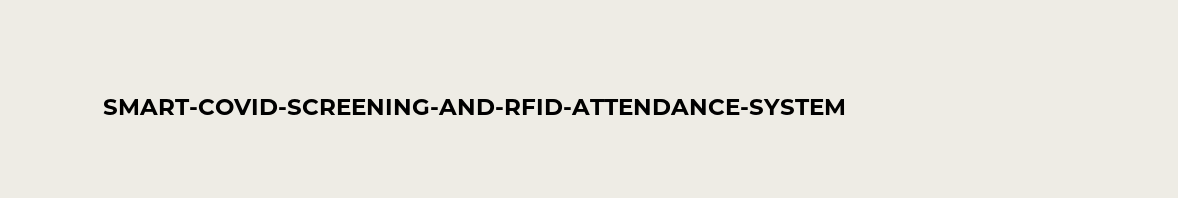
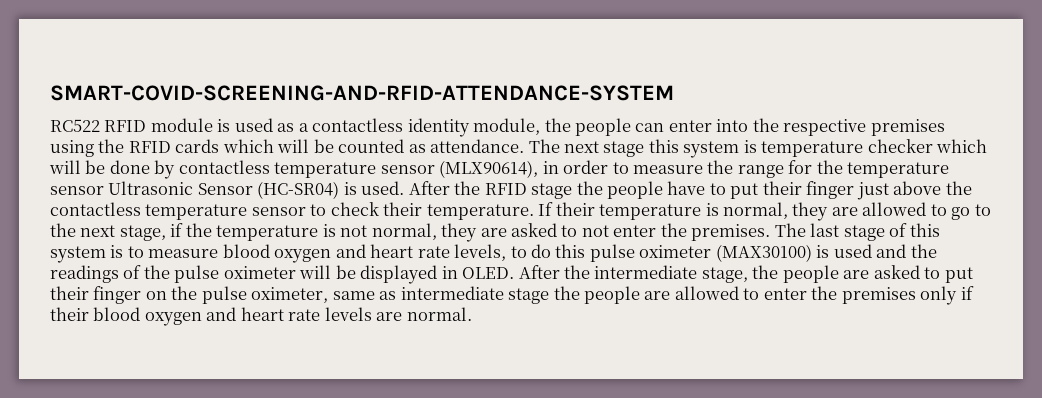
+ RC522 RFID module is used as a contactless identity module, the people can enter into the respective premises using the RFID cards which will be counted as attendance. The next stage this system is temperature checker which will be done by contactless temperature sensor (MLX90614), in order to measure the range for the temperature sensor Ultrasonic Sensor (HC-SR04) is used. After the RFID stage the people have to put their finger just above the contactless temperature sensor to check their temperature. If their temperature is normal, they are allowed to go to the next stage, if the temperature is not normal, they are asked to not enter the premises. The last stage of this system is to measure blood oxygen and heart rate levels, to do this pulse oximeter (MAX30100) is used and the readings of the pulse oximeter will be displayed in OLED. After the intermediate stage, the people are asked to put their finger on the pulse oximeter, same as intermediate stage the people are allowed to enter the premises only if their blood oxygen and heart rate levels are normal.

